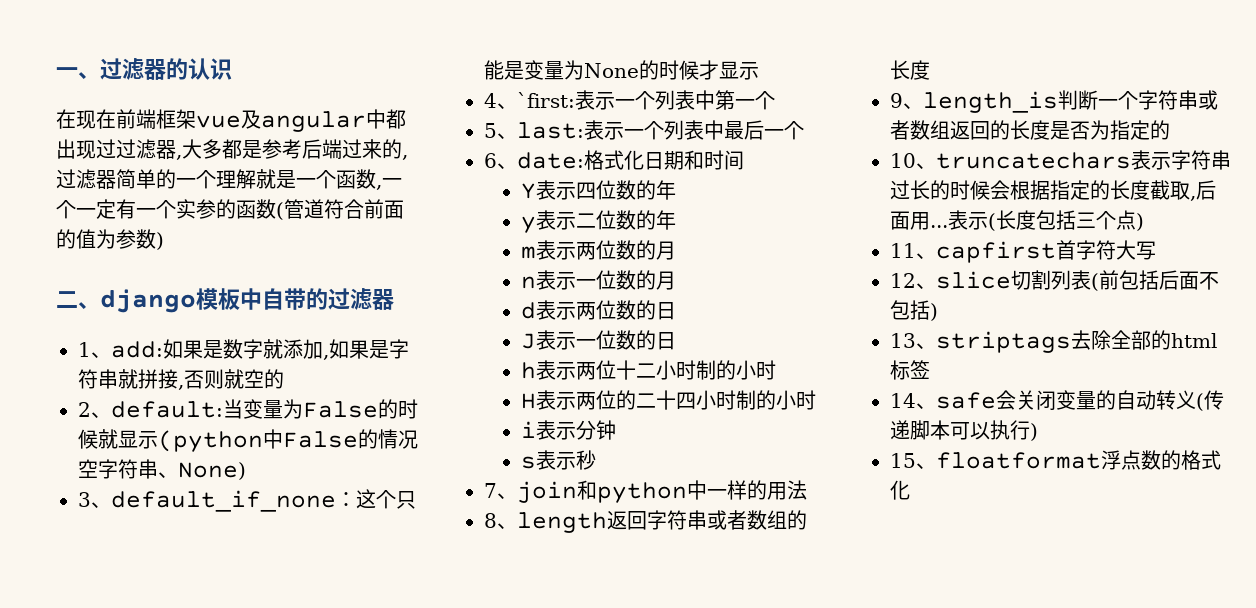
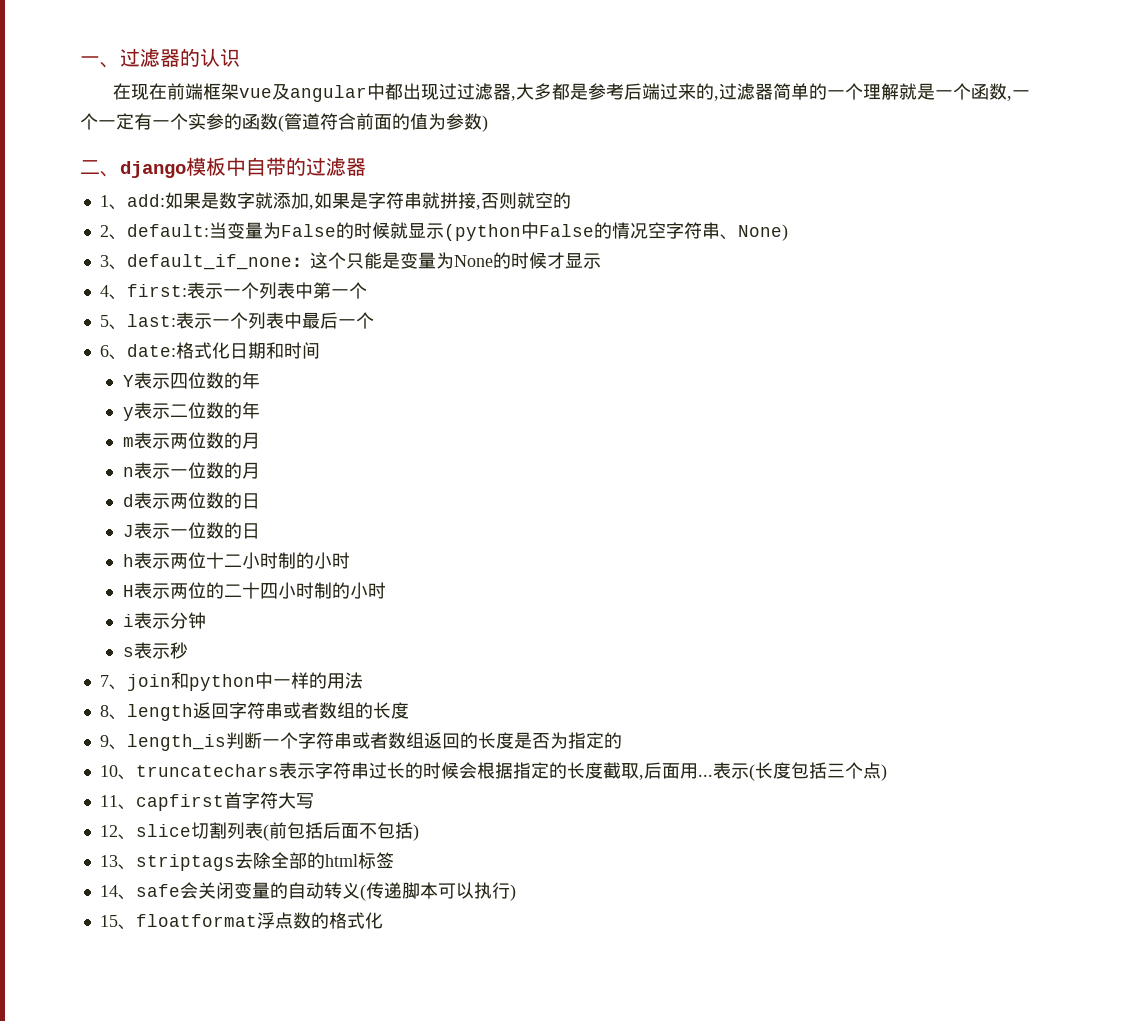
- 4、`first:表示一个列表中第一个
+ 4、first:表示一个列表中第一个

